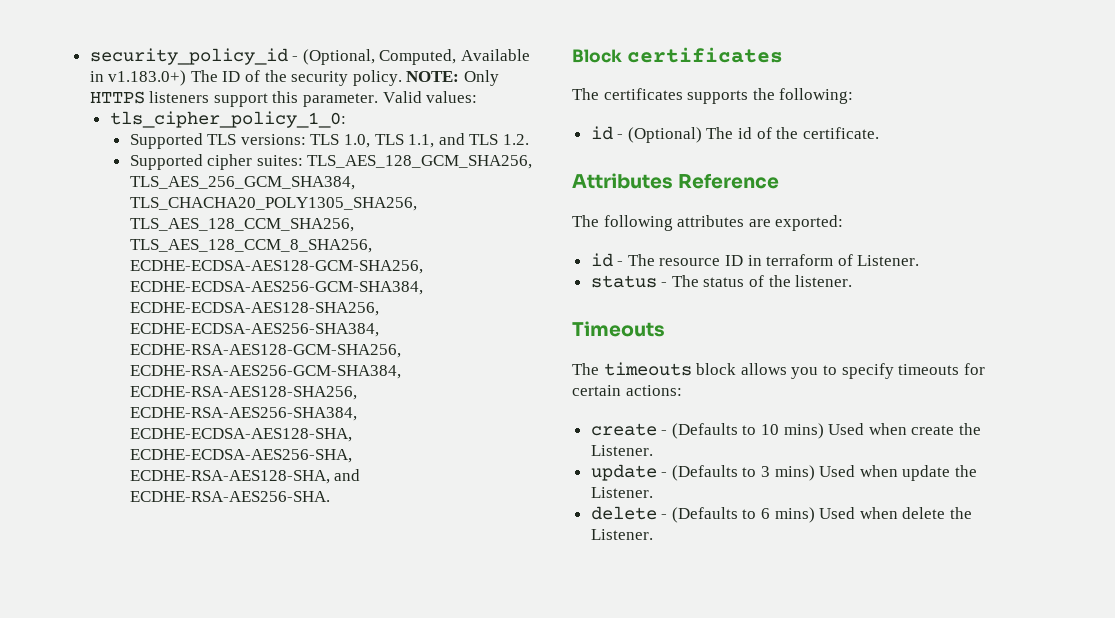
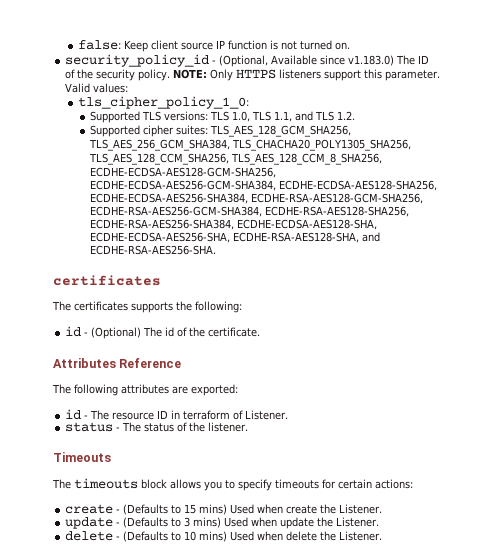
- security_policy_id - (Optional, Computed, Available in v1.183.0+) The ID of the security policy.
+ false: Keep client source IP function is not turned on.
+ security_policy_id - (Optional, Available since v1.183.0) The ID of the security policy.
  Supported cipher suites: TLS_AES_128_GCM_SHA256, TLS_AES_256_GCM_SHA384, TLS_CHACHA20_POLY1305_SHA256, TLS_AES_128_CCM_SHA256, TLS_AES_128_CCM_8_SHA256, ECDHE-ECDSA-AES128-GCM-SHA256, ECDHE-ECDSA-AES256-GCM-SHA384, ECDHE-ECDSA-AES128-SHA256, ECDHE-ECDSA-AES256-SHA384, ECDHE-RSA-AES128-GCM-SHA256, ECDHE-RSA-AES256-GCM-SHA384, ECDHE-RSA-AES128-SHA256, ECDHE-RSA-AES256-SHA384, ECDHE-ECDSA-AES128-SHA, ECDHE-ECDSA-AES256-SHA, ECDHE-RSA-AES128-SHA, and ECDHE-RSA-AES256-SHA.
- Block certificates
+ certificates
- create - (Defaults to 10 mins) Used when create the Listener.
+ create - (Defaults to 15 mins) Used when create the Listener.
- delete - (Defaults to 6 mins) Used when delete the Listener.
+ delete - (Defaults to 10 mins) Used when delete the Listener.

